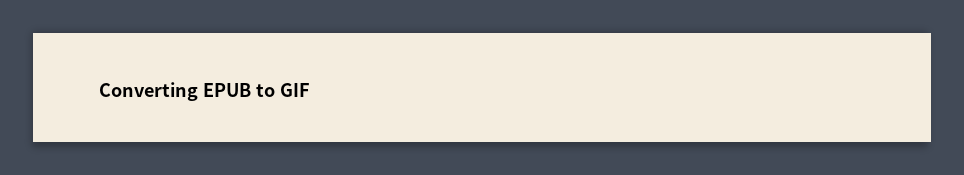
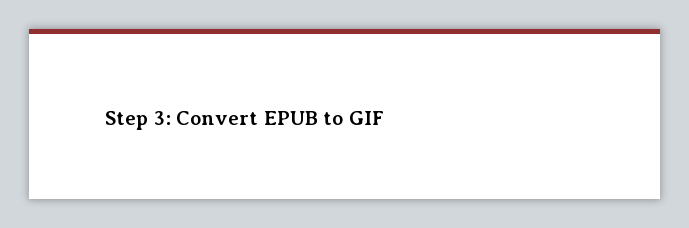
- Converting EPUB to GIF
+ Step 3: Convert EPUB to GIF

